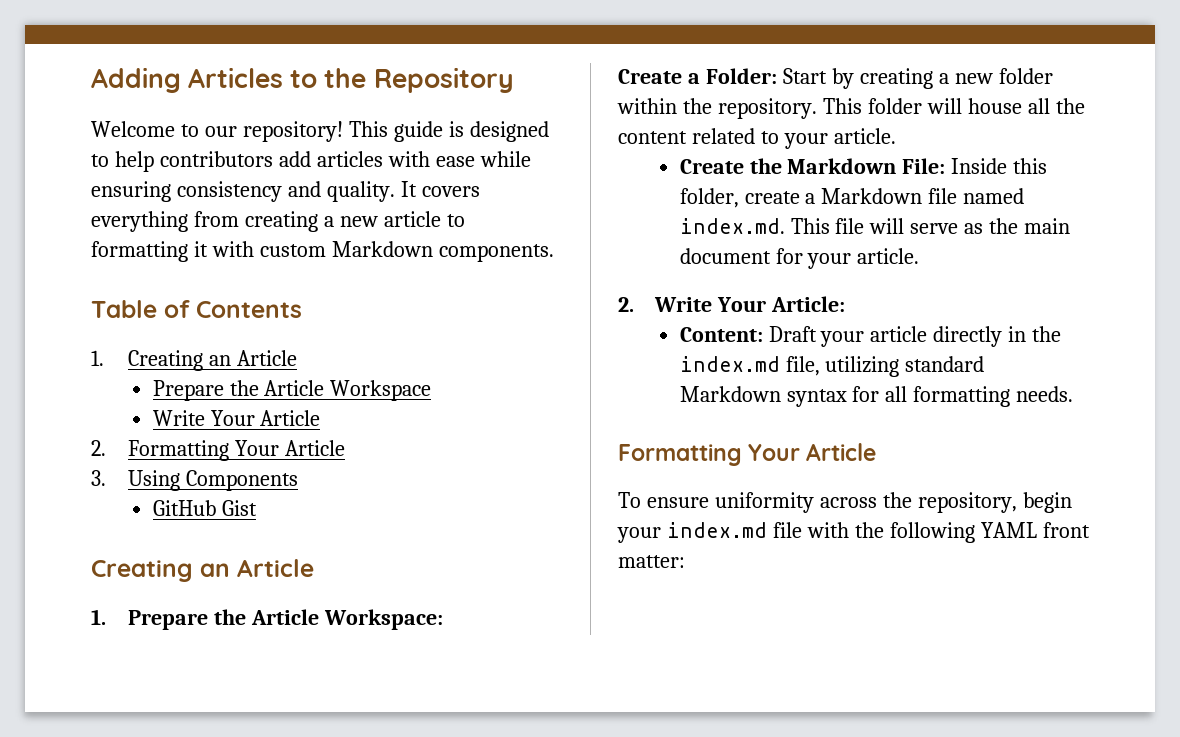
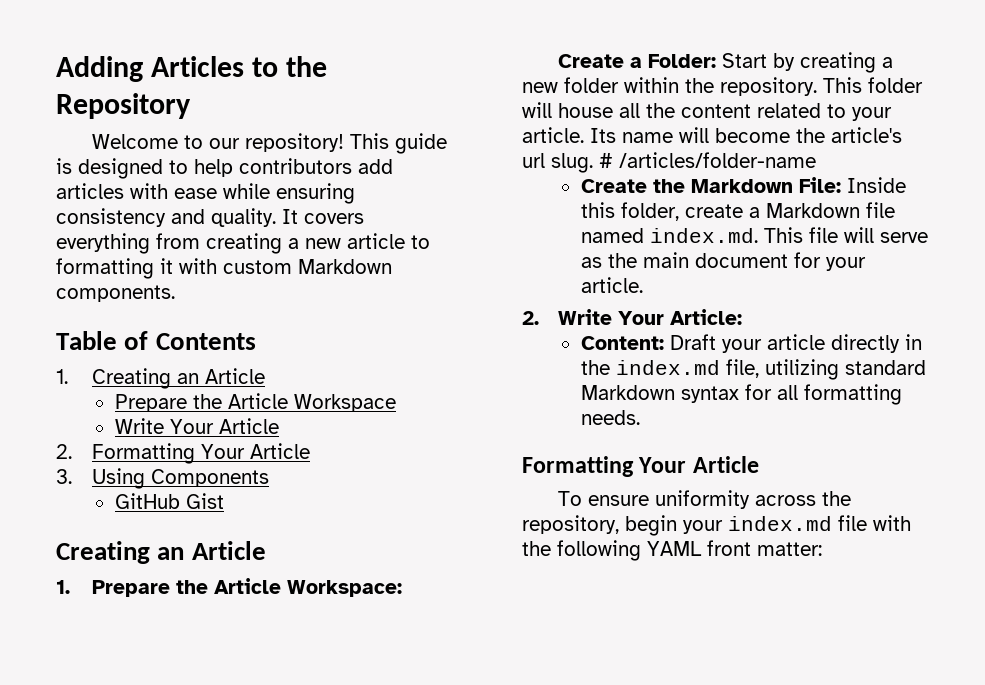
+ Its name will become the article's url slug. # /articles/folder-name

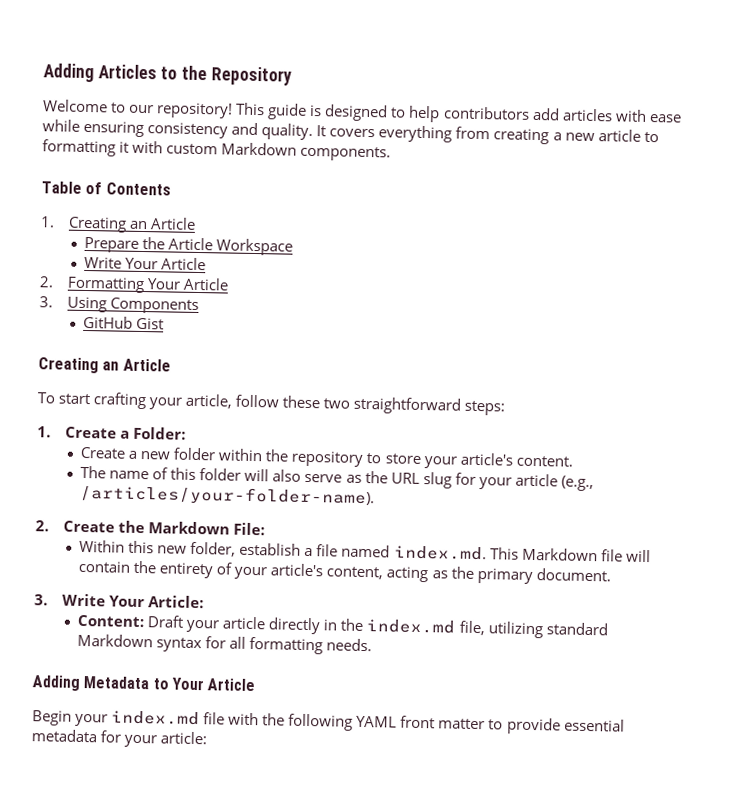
- 1. Prepare the Article Workspace:
- Create a Folder: Start by creating a new folder within the repository. This folder will house all the content related to your article. Its name will become the article's url slug. # /articles/folder-name
- Create the Markdown File: Inside this folder, create a Markdown file named index.md. This file will serve as the main document for your article.
- 2. Write Your Article:
+ To start crafting your article, follow these two straightforward steps:
+ 1. Create a Folder:
+ Create a new folder within the repository to store your article's content.
+ The name of this folder will also serve as the URL slug for your article (e.g., /articles/your-folder-name).
+ 2. Create the Markdown File:
+ Within this new folder, establish a file named index.md. This Markdown file will contain the entirety of your article's content, acting as the primary document.
+ 3. Write Your Article:
  Content: Draft your article directly in the index.md file, utilizing standard Markdown syntax for all formatting needs.
- Formatting Your Article
- To ensure uniformity across the repository, begin your index.md file with the following YAML front matter:
+ Adding Metadata to Your Article
+ Begin your index.md file with the following YAML front matter to provide essential metadata for your article:

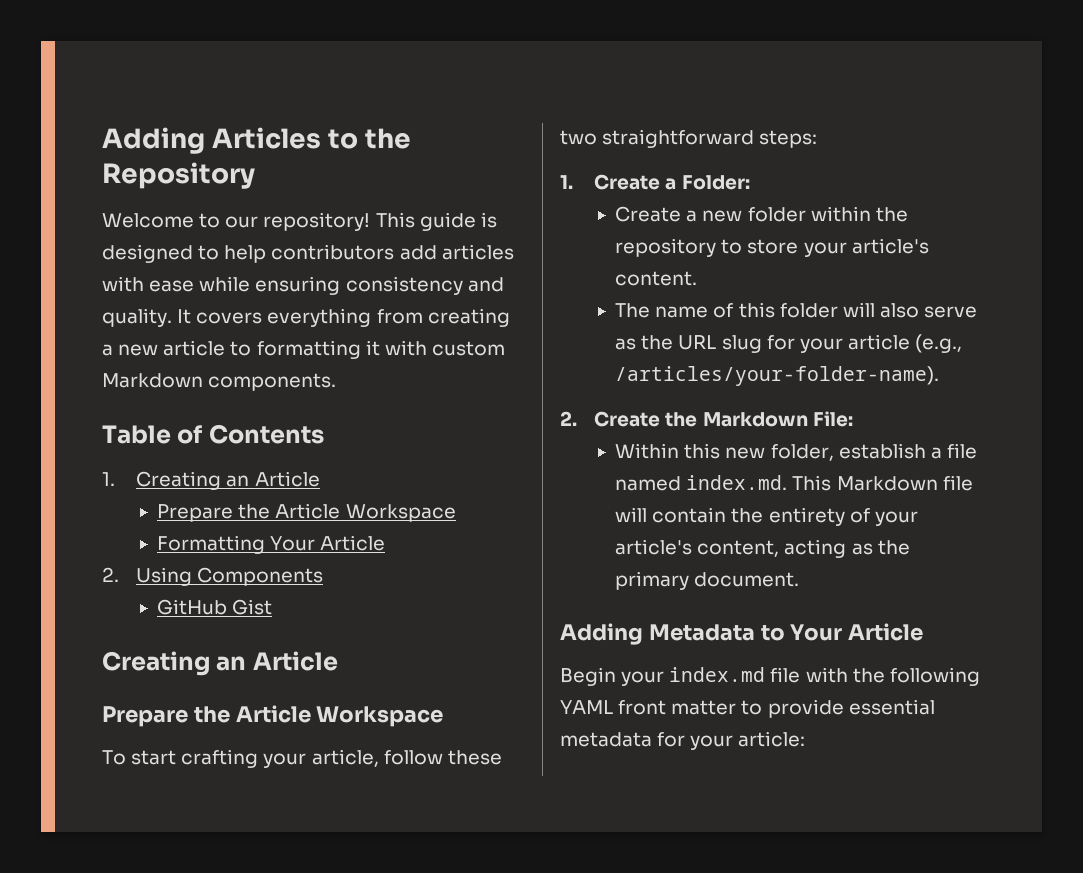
- Write Your Article
- 2. Formatting Your Article
+ Formatting Your Article
- 3. Using Components
+ 2. Using Components
  GitHub Gist
  Creating an Article
+ Prepare the Article Workspace
- 3. Write Your Article:
- Content: Draft your article directly in the index.md file, utilizing standard Markdown syntax for all formatting needs.

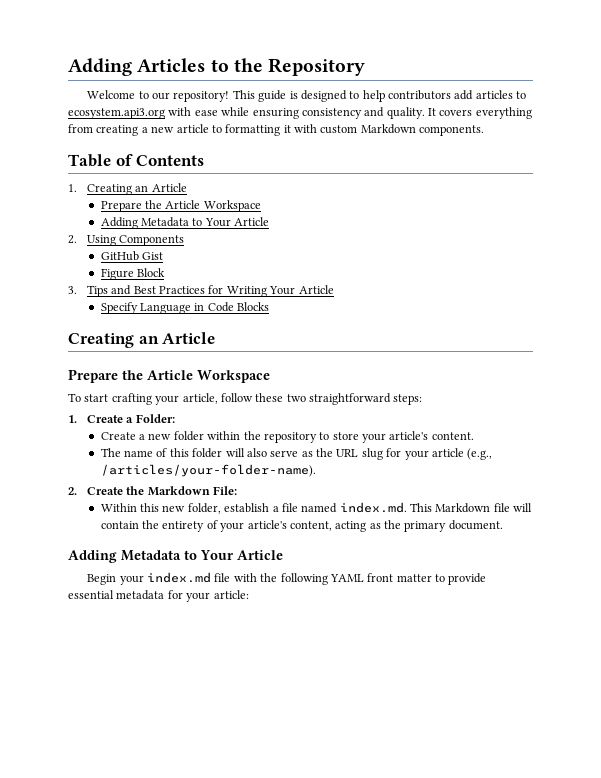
- This guide is designed to help contributors add articles with ease while ensuring consistency and quality.
+ This guide is designed to help contributors add articles to ecosystem.api3.org with ease while ensuring consistency and quality.
  1. Creating an Article
  Prepare the Article Workspace
- Formatting Your Article
+ Adding Metadata to Your Article
+ Figure Block
+ 3. Tips and Best Practices for Writing Your Article
+ Specify Language in Code Blocks

